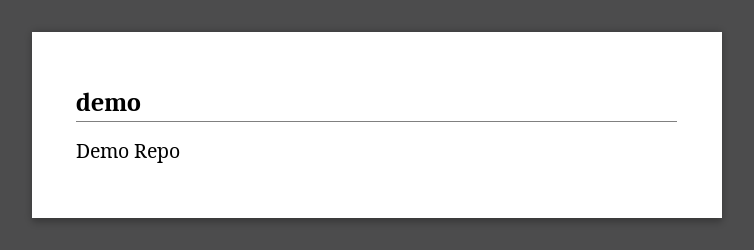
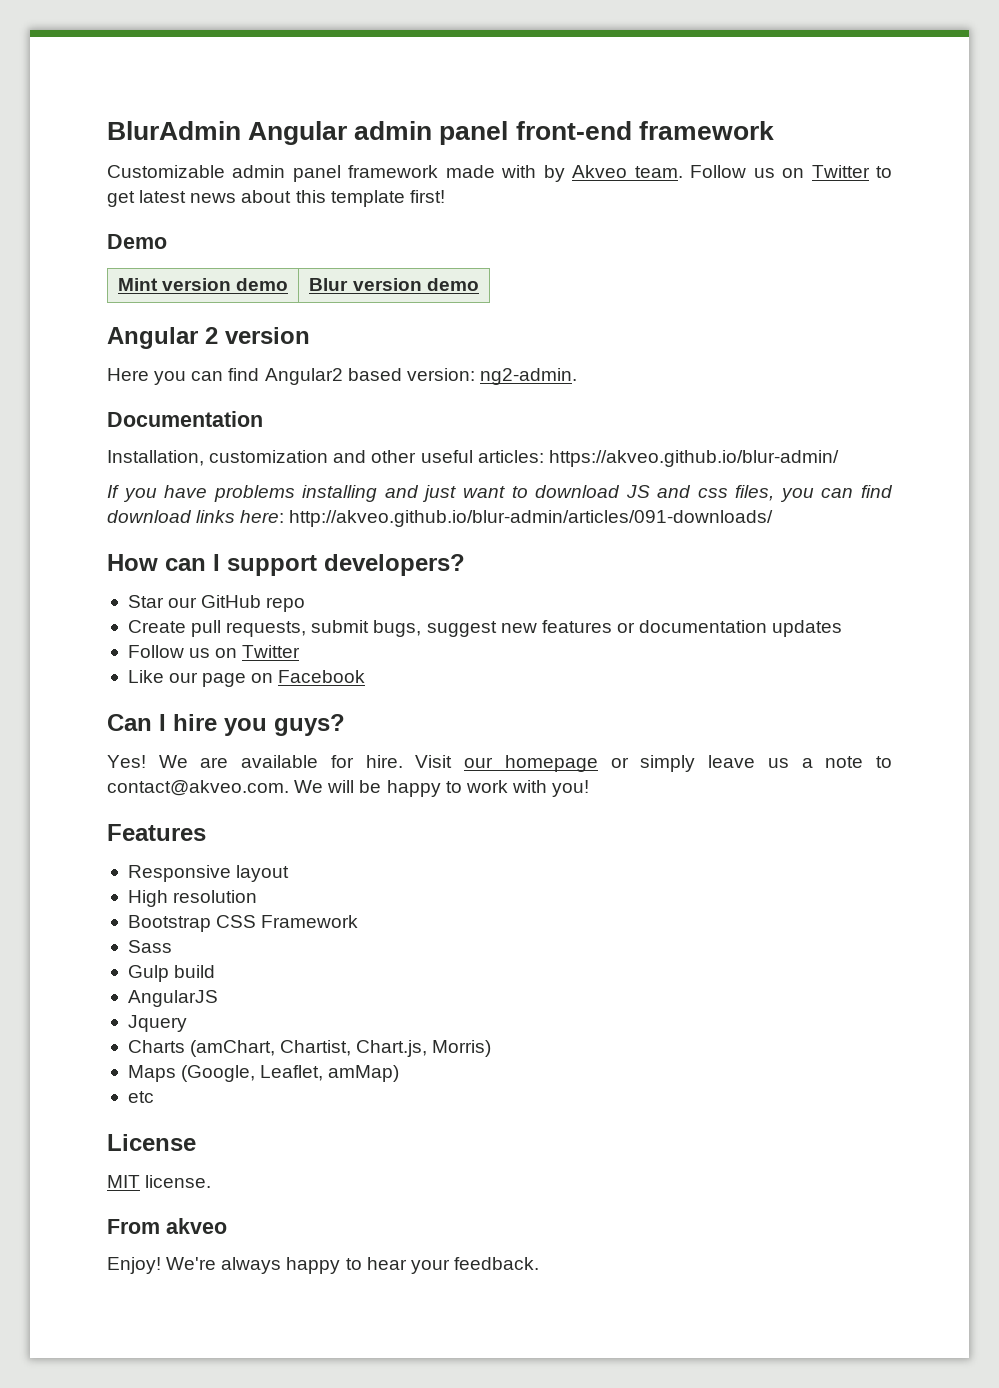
- demo
- Demo Repo
+ BlurAdmin Angular admin panel front-end framework
+ Customizable admin panel framework made with by Akveo team. Follow us on Twitter to get latest news about this template first!
+ Demo
+ Mint version demo | Blur version demo
+ Angular 2 version
+ Here you can find Angular2 based version: ng2-admin.
+ Documentation
+ Installation, customization and other useful articles: https://akveo.github.io/blur-admin/
+ If you have problems installing and just want to download JS and css files, you can find download links here: http://akveo.github.io/blur-admin/articles/091-downloads/
+ How can I support developers?
+ Star our GitHub repo
+ Create pull requests, submit bugs, suggest new features or documentation updates
+ Follow us on Twitter
+ Like our page on Facebook
+ Can I hire you guys?
+ Yes! We are available for hire. Visit our homepage or simply leave us a note to contact@akveo.com. We will be happy to work with you!
+ Features
+ Responsive layout
+ High resolution
+ Bootstrap CSS Framework
+ Sass
+ Gulp build
+ AngularJS
+ Jquery
+ Charts (amChart, Chartist, Chart.js, Morris)
+ Maps (Google, Leaflet, amMap)
+ etc
+ License
+ MIT license.
+ From akveo
+ Enjoy! We're always happy to hear your feedback.

